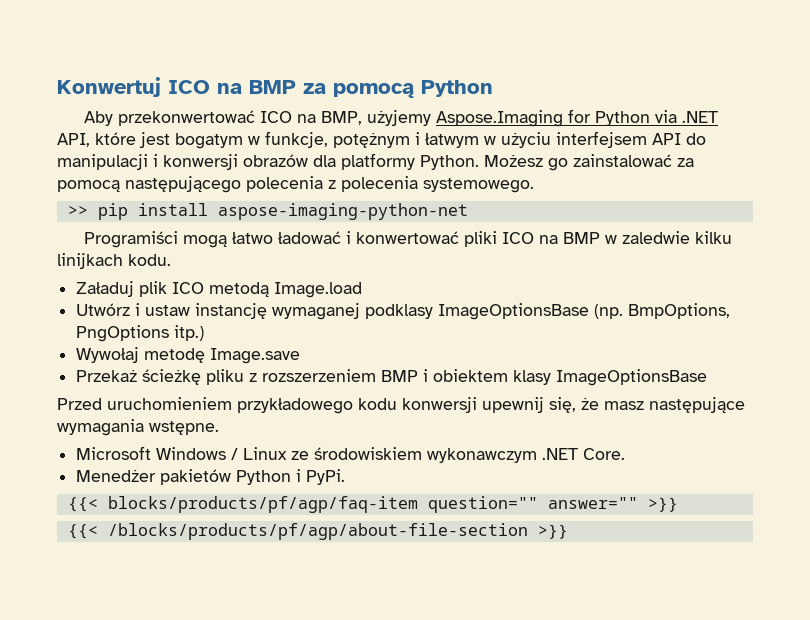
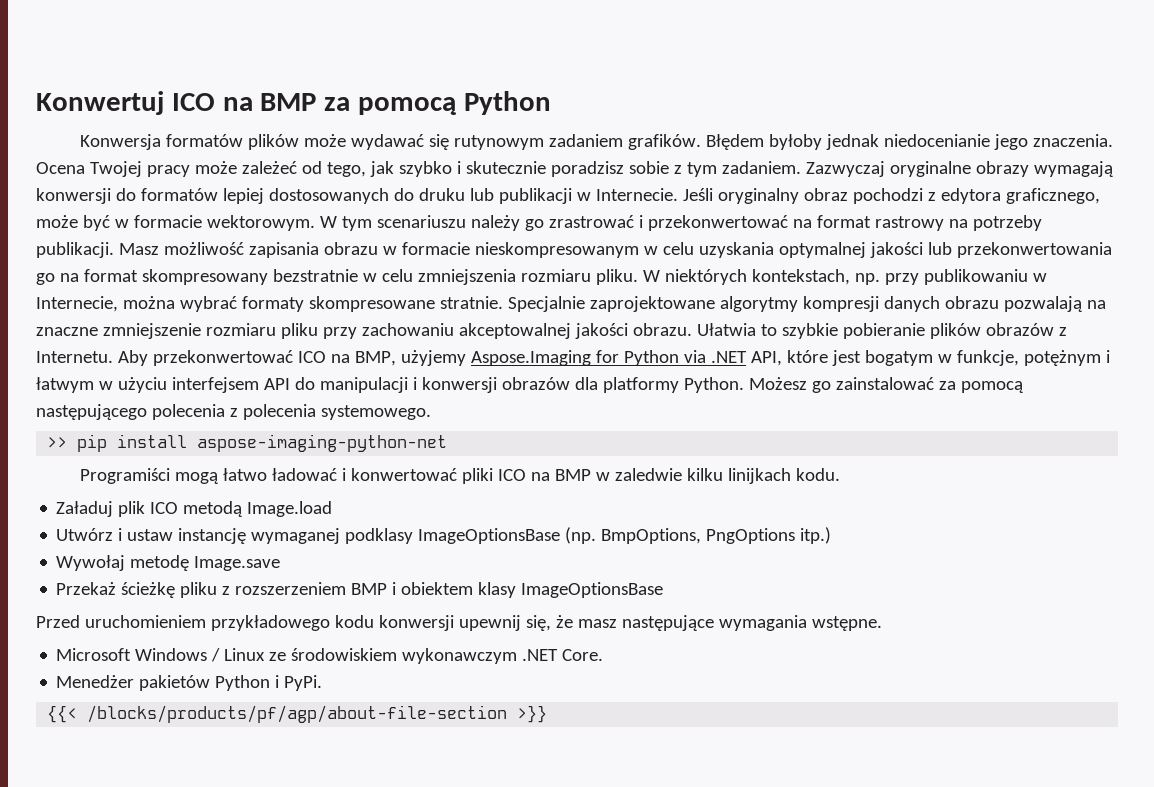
+ Konwersja formatów plików może wydawać się rutynowym zadaniem grafików. Błędem byłoby jednak niedocenianie jego znaczenia. Ocena Twojej pracy może zależeć od tego, jak szybko i skutecznie poradzisz sobie z tym zadaniem. Zazwyczaj oryginalne obrazy wymagają konwersji do formatów lepiej dostosowanych do druku lub publikacji w Internecie. Jeśli oryginalny obraz pochodzi z edytora graficznego, może być w formacie wektorowym. W tym scenariuszu należy go zrastrować i przekonwertować na format rastrowy na potrzeby publikacji. Masz możliwość zapisania obrazu w formacie nieskompresowanym w celu uzyskania optymalnej jakości lub przekonwertowania go na format skompresowany bezstratnie w celu zmniejszenia rozmiaru pliku. W niektórych kontekstach, np. przy publikowaniu w Internecie, można wybrać formaty skompresowane stratnie. Specjalnie zaprojektowane algorytmy kompresji danych obrazu pozwalają na znaczne zmniejszenie rozmiaru pliku przy zachowaniu akceptowalnej jakości obrazu. Ułatwia to szybkie pobieranie plików obrazów z Internetu.
- {{< blocks/products/pf/agp/faq-item question="" answer="" >}}

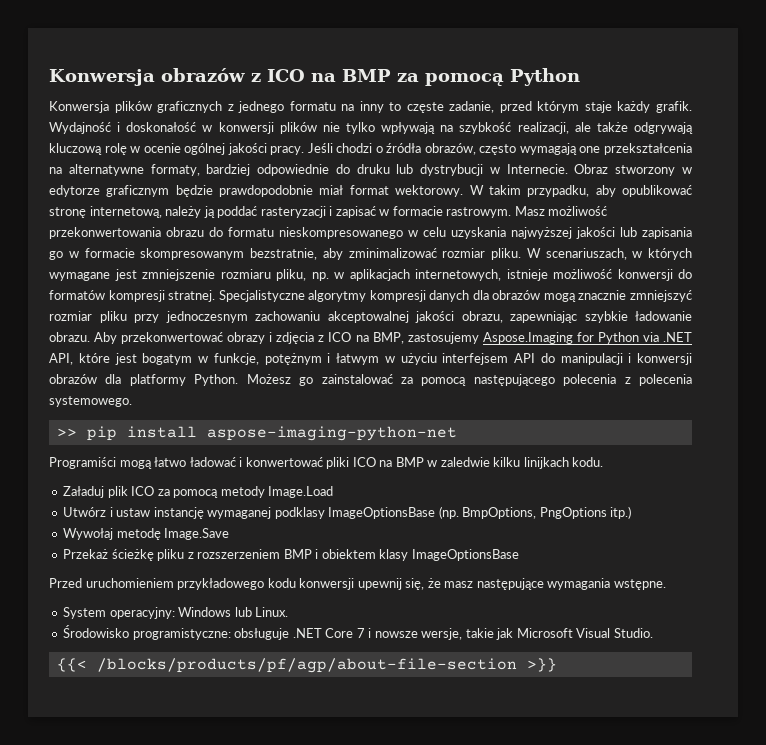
- Konwertuj ICO na BMP za pomocą Python
+ Konwersja obrazów z ICO na BMP za pomocą Python
- Konwersja formatów plików może wydawać się rutynowym zadaniem grafików. Błędem byłoby jednak niedocenianie jego znaczenia. Ocena Twojej pracy może zależeć od tego, jak szybko i skutecznie poradzisz sobie z tym zadaniem. Zazwyczaj oryginalne obrazy wymagają konwersji do formatów lepiej dostosowanych do druku lub publikacji w Internecie. Jeśli oryginalny obraz pochodzi z edytora graficznego, może być w formacie wektorowym. W tym scenariuszu należy go zrastrować i przekonwertować na format rastrowy na potrzeby publikacji. Masz możliwość zapisania obrazu w formacie nieskompresowanym w celu uzyskania optymalnej jakości lub przekonwertowania go na format skompresowany bezstratnie w celu zmniejszenia rozmiaru pliku. W niektórych kontekstach, np. przy publikowaniu w Internecie, można wybrać formaty skompresowane stratnie. Specjalnie zaprojektowane algorytmy kompresji danych obrazu pozwalają na znaczne zmniejszenie rozmiaru pliku przy zachowaniu akceptowalnej jakości obrazu. Ułatwia to szybkie pobieranie plików obrazów z Internetu. Aby przekonwertować ICO na BMP, użyjemy Aspose.Imaging for Python via .NET API, które jest bogatym w funkcje, potężnym i łatwym w użyciu interfejsem API do manipulacji i konwersji obrazów dla platformy Python.
+ Konwersja plików graficznych z jednego formatu na inny to częste zadanie, przed którym staje każdy grafik. Wydajność i doskonałość w konwersji plików nie tylko wpływają na szybkość realizacji, ale także odgrywają kluczową rolę w ocenie ogólnej jakości pracy. Jeśli chodzi o źródła obrazów, często wymagają one przekształcenia na alternatywne formaty, bardziej odpowiednie do druku lub dystrybucji w Internecie. Obraz stworzony w edytorze graficznym będzie prawdopodobnie miał format wektorowy. W takim przypadku, aby opublikować stronę internetową, należy ją poddać rasteryzacji i zapisać w formacie rastrowym. Masz możliwość przekonwertowania obrazu do formatu nieskompresowanego w celu uzyskania najwyższej jakości lub zapisania go w formacie skompresowanym bezstratnie, aby zminimalizować rozmiar pliku. W scenariuszach, w których wymagane jest zmniejszenie rozmiaru pliku, np. w aplikacjach internetowych, istnieje możliwość konwersji do formatów kompresji stratnej. Specjalistyczne algorytmy kompresji danych dla obrazów mogą znacznie zmniejszyć rozmiar pliku przy jednoczesnym zachowaniu akceptowalnej jakości obrazu, zapewniając szybkie ładowanie obrazu. Aby przekonwertować obrazy i zdjęcia z ICO na BMP, zastosujemy Aspose.Imaging for Python via .NET API, które jest bogatym w funkcje, potężnym i łatwym w użyciu interfejsem API do manipulacji i konwersji obrazów dla platformy Python.
- Załaduj plik ICO metodą Image.load
+ Załaduj plik ICO za pomocą metody Image.Load
- Wywołaj metodę Image.save
+ Wywołaj metodę Image.Save
- Microsoft Windows / Linux ze środowiskiem wykonawczym .NET Core.
- Menedżer pakietów Python i PyPi.
+ System operacyjny: Windows lub Linux.
+ Środowisko programistyczne: obsługuje .NET Core 7 i nowsze wersje, takie jak Microsoft Visual Studio.

